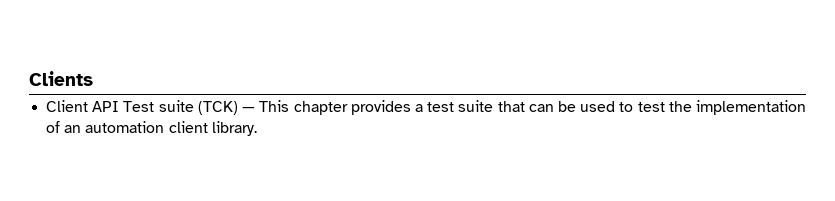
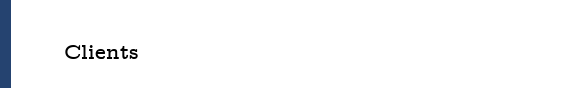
- Client API Test suite (TCK) — This chapter provides a test suite that can be used to test the implementation of an automation client library.

